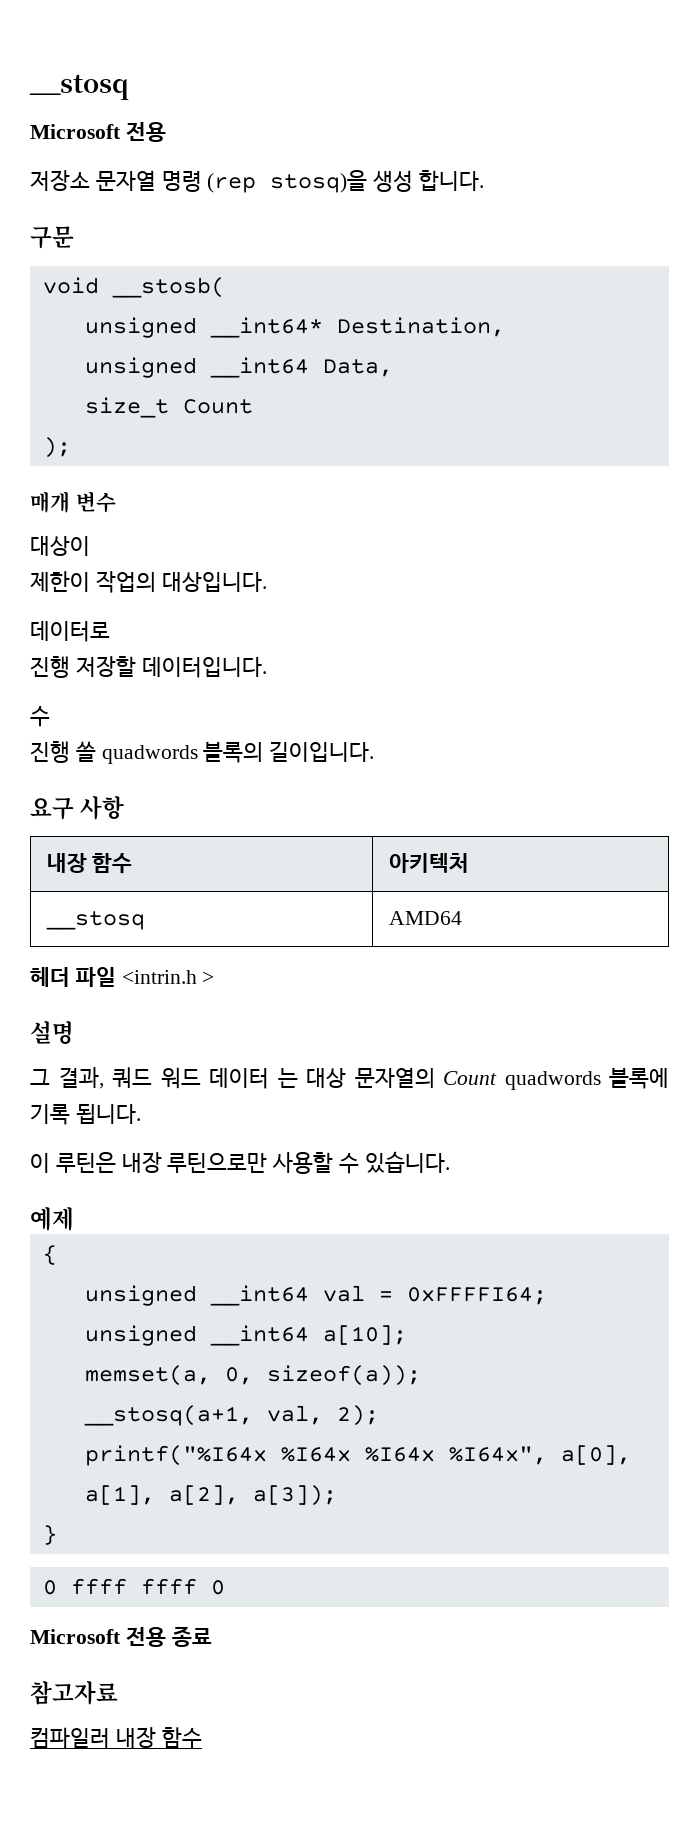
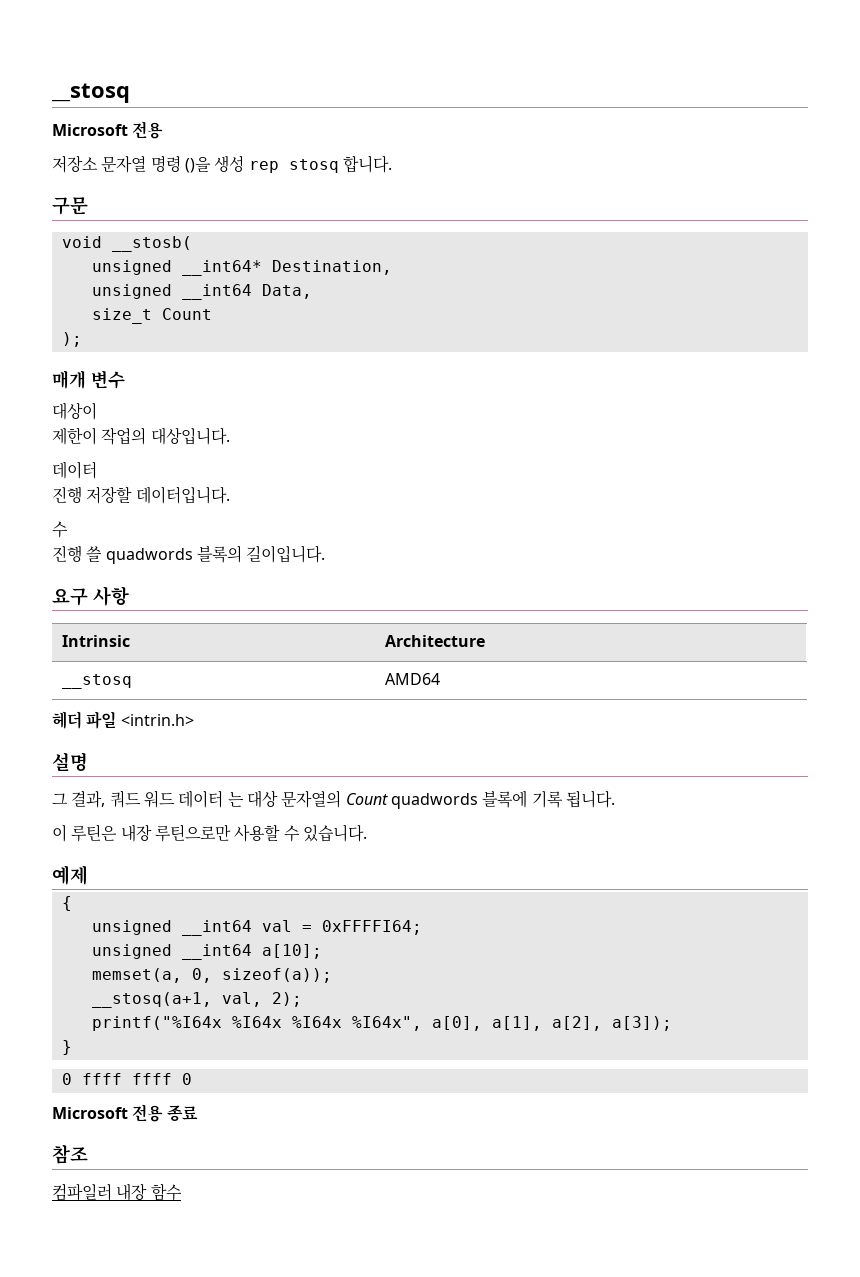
- 저장소 문자열 명령 (rep stosq)을 생성 합니다.
+ 저장소 문자열 명령 ()을 생성 rep stosq 합니다.
  제한이 작업의 대상입니다.
- 데이터로
+ 데이터
- 내장 함수 | 아키텍처
+ Intrinsic | Architecture
- 헤더 파일 <intrin.h >
+ 헤더 파일 <intrin.h>
- 참고자료
+ 참조

